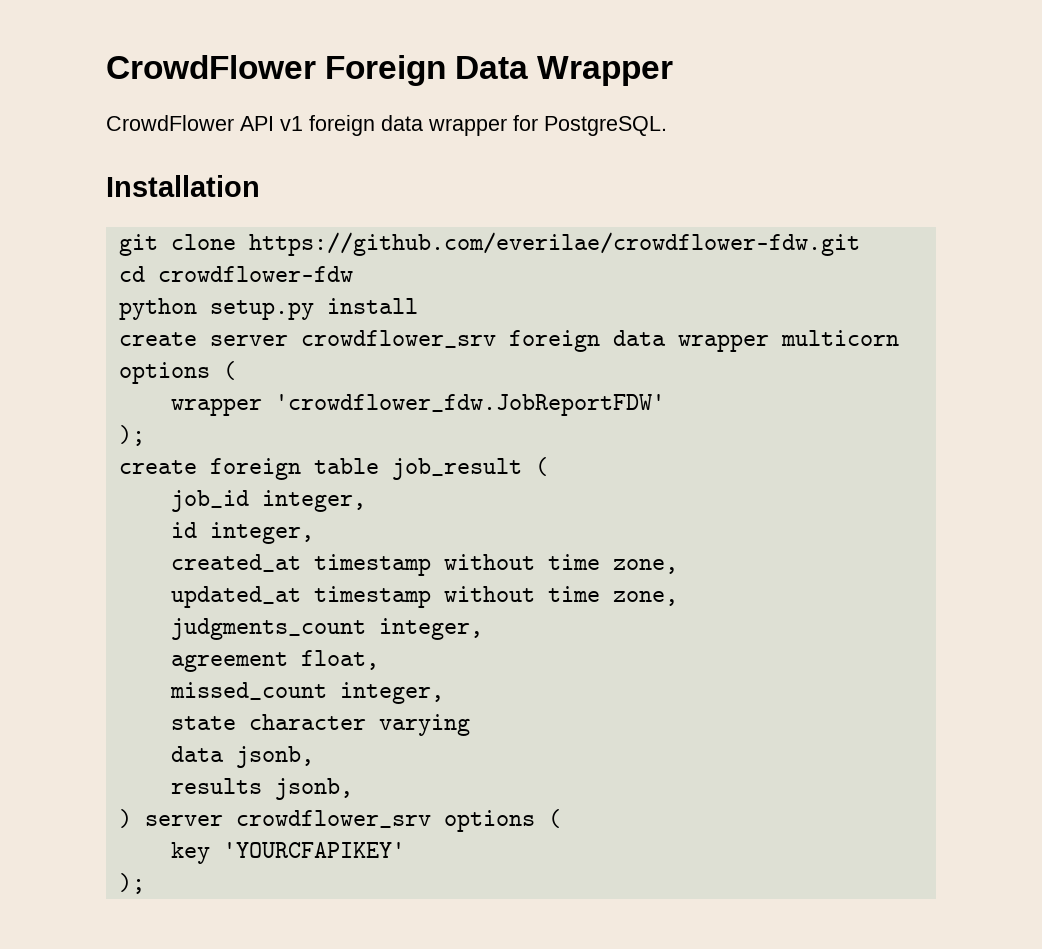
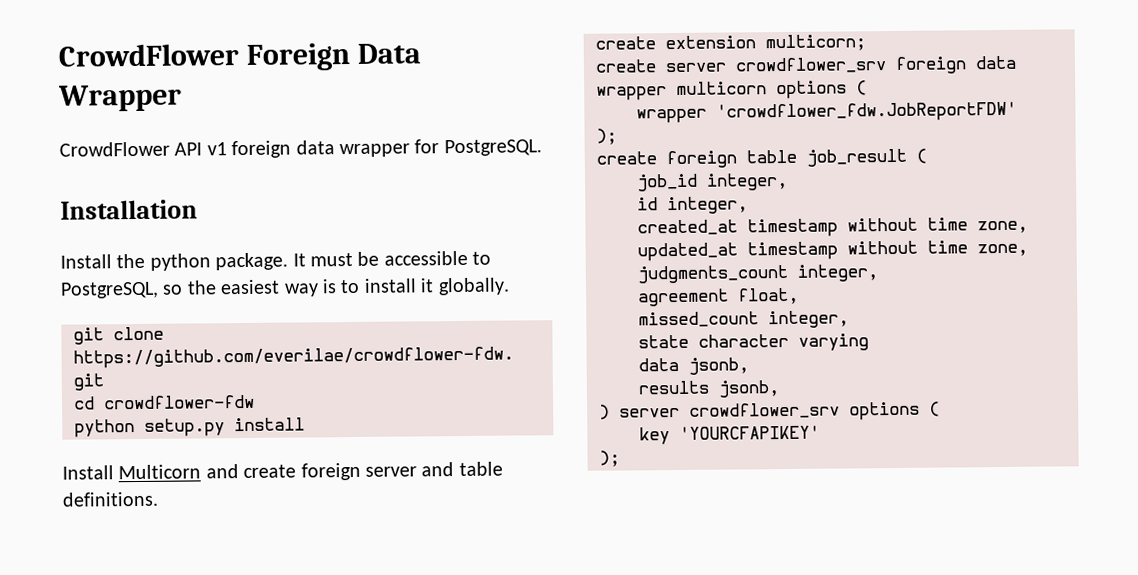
+ Install the python package. It must be accessible to PostgreSQL, so the easiest way is to install it globally.
+ Install Multicorn and create foreign server and table definitions.
+ create extension multicorn;

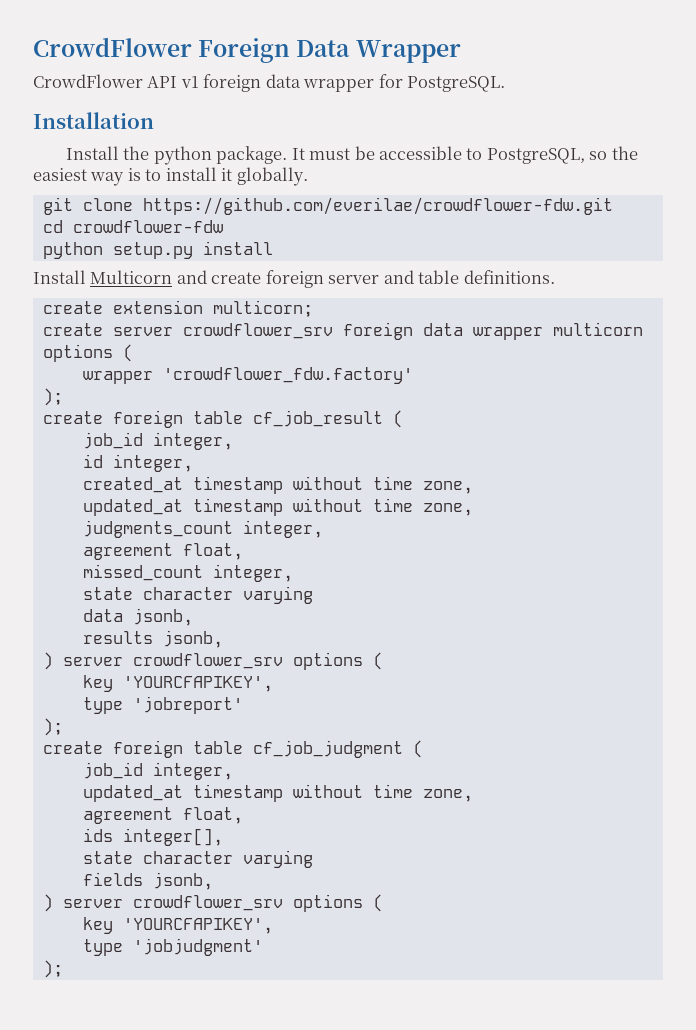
- wrapper 'crowdflower_fdw.JobReportFDW'
+ wrapper 'crowdflower_fdw.factory'
  );
- create foreign table job_result (
+ create foreign table cf_job_result (
  results jsonb,
  ) server crowdflower_srv options (
- key 'YOURCFAPIKEY'
+ key 'YOURCFAPIKEY',
+ type 'jobreport'
+ );
+ create foreign table cf_job_judgment (
+ job_id integer,
+ updated_at timestamp without time zone,
+ agreement float,
+ ids integer[],
+ state character varying
+ fields jsonb,
+ ) server crowdflower_srv options (
+ key 'YOURCFAPIKEY',
+ type 'jobjudgment'

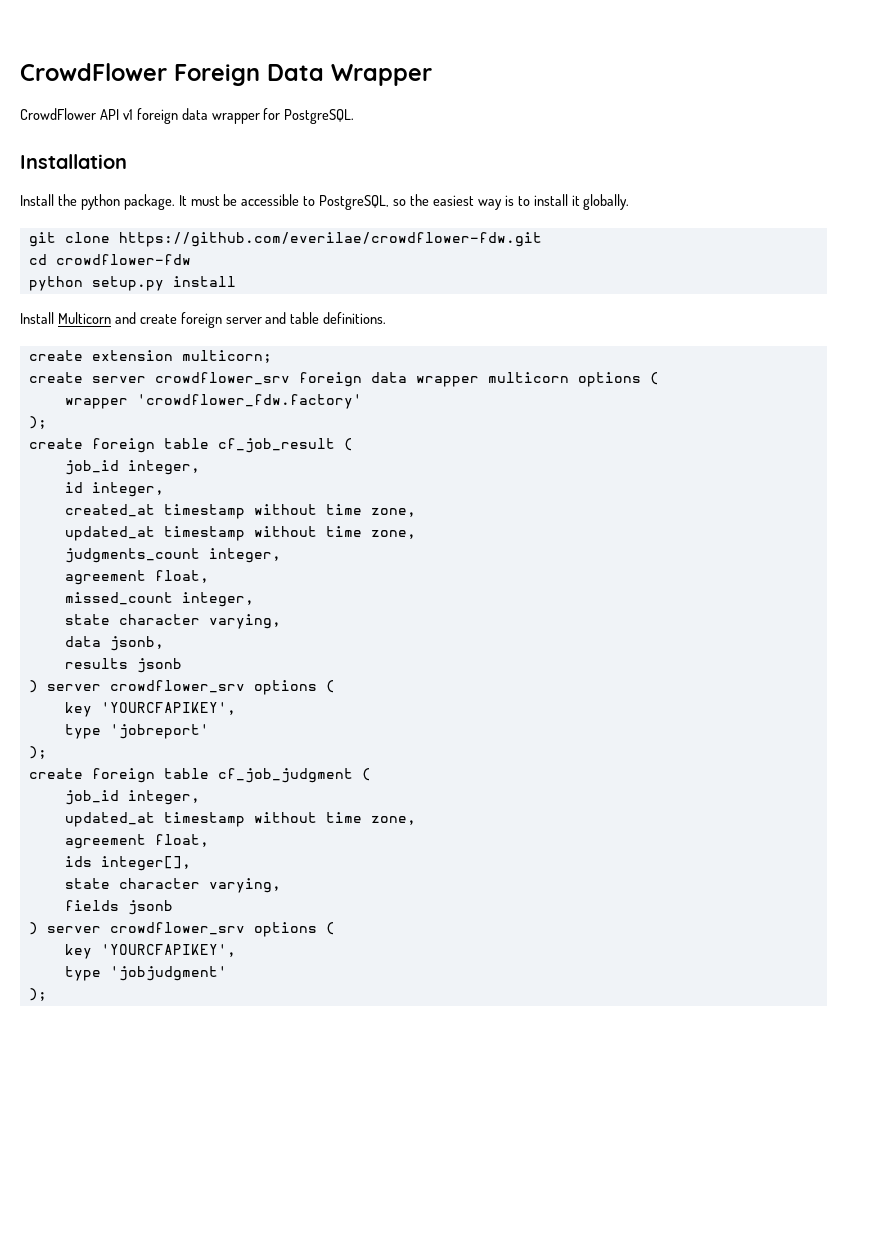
  missed_count integer,
- state character varying
+ state character varying,
- results jsonb,
+ results jsonb
  ids integer[],
- state character varying
+ state character varying,
- fields jsonb,
+ fields jsonb

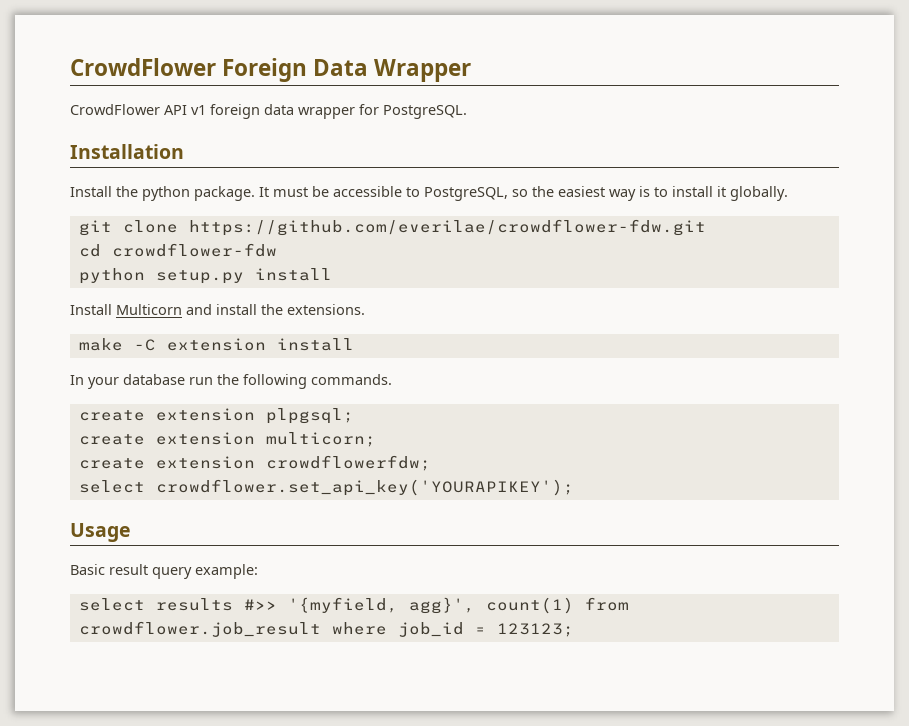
- Install Multicorn and create foreign server and table definitions.
+ Install Multicorn and install the extensions.
+ make -C extension install
+ In your database run the following commands.
+ create extension plpgsql;
  create extension multicorn;
- create server crowdflower_srv foreign data wrapper multicorn options (
- wrapper 'crowdflower_fdw.factory'
- );
- create foreign table cf_job_result (
- job_id integer,
- id integer,
- created_at timestamp without time zone,
- updated_at timestamp without time zone,
- judgments_count integer,
- agreement float,
- missed_count integer,
- state character varying,
- data jsonb,
- results jsonb
- ) server crowdflower_srv options (
- key 'YOURCFAPIKEY',
- type 'jobreport'
- );
- create foreign table cf_job_judgment (
- job_id integer,
- updated_at timestamp without time zone,
- agreement float,
- ids integer[],
- state character varying,
- fields jsonb
- ) server crowdflower_srv options (
- key 'YOURCFAPIKEY',
- type 'jobjudgment'
- );
+ create extension crowdflowerfdw;
+ select crowdflower.set_api_key('YOURAPIKEY');
+ Usage
+ Basic result query example:
+ select results #>> '{myfield, agg}', count(1) from crowdflower.job_result where job_id = 123123;

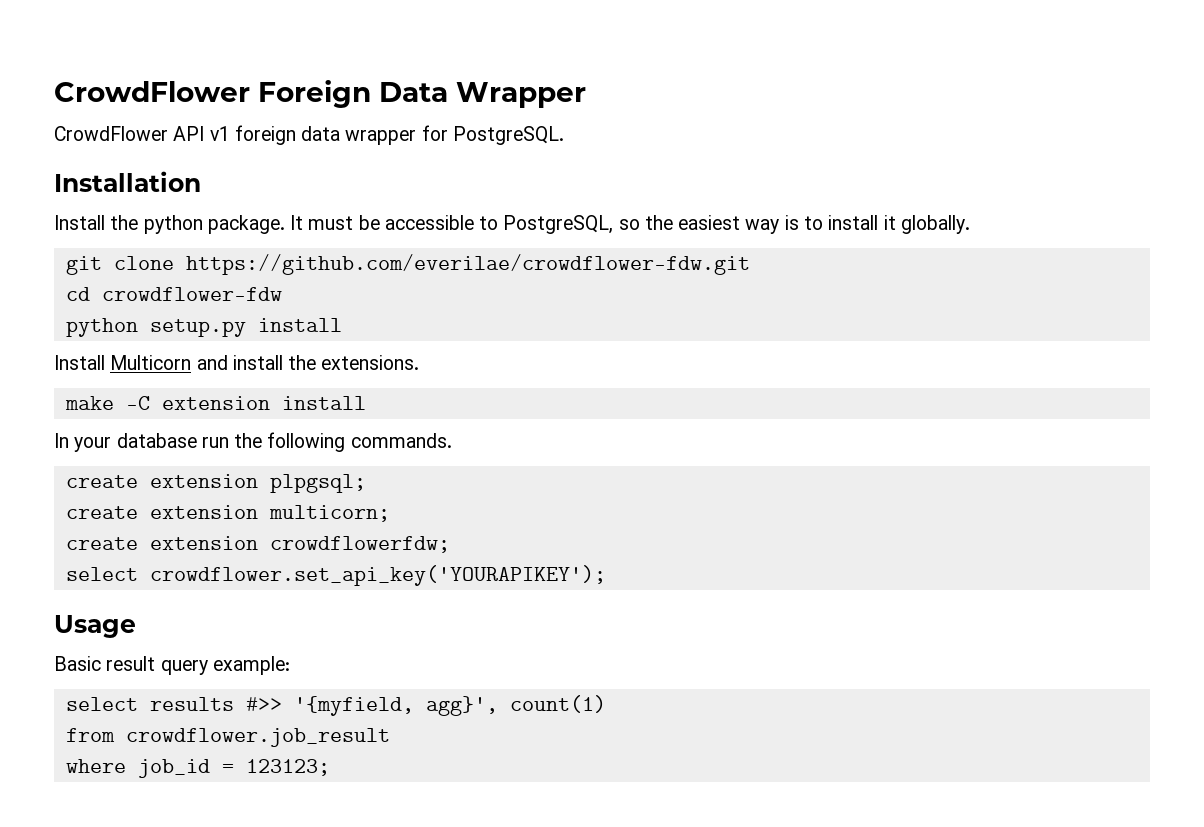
- select results #>> '{myfield, agg}', count(1) from crowdflower.job_result where job_id = 123123;
+ select results #>> '{myfield, agg}', count(1)
+ from crowdflower.job_result
+ where job_id = 123123;

